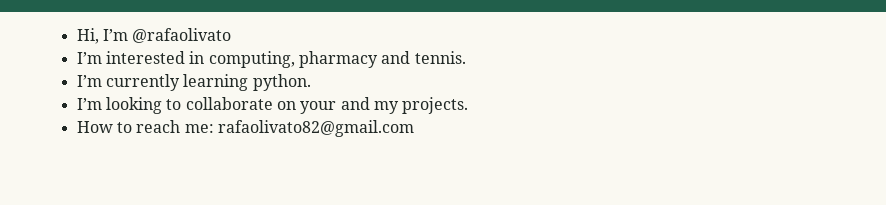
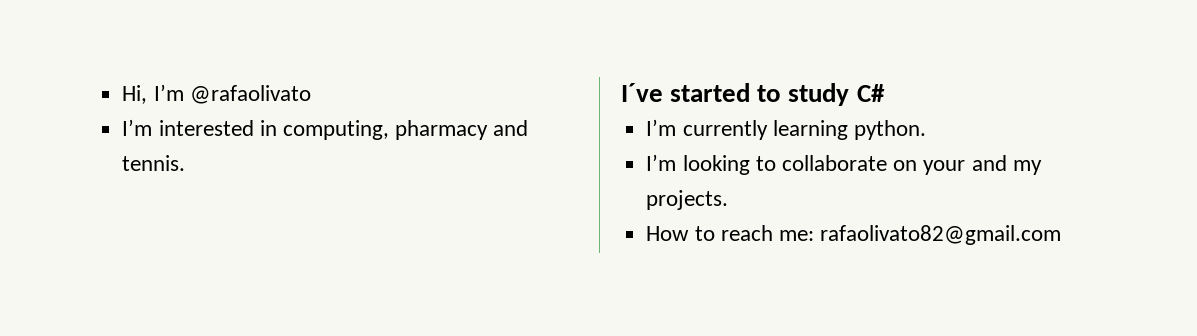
+ I´ve started to study C#

